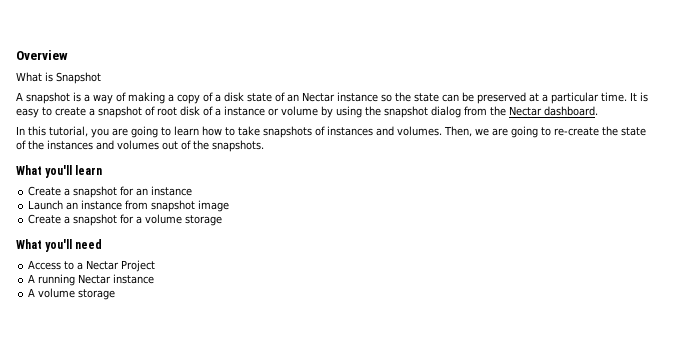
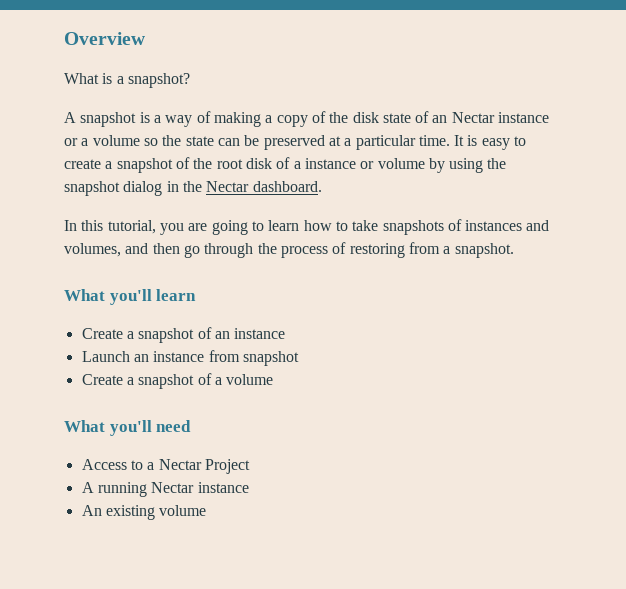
- What is Snapshot
+ What is a snapshot?
- A snapshot is a way of making a copy of a disk state of an Nectar instance so the state can be preserved at a particular time.
+ A snapshot is a way of making a copy of the disk state of an Nectar instance or a volume so the state can be preserved at a particular time.
- It is easy to create a snapshot of root disk of a instance or volume by using the snapshot dialog from the Nectar dashboard.
+ It is easy to create a snapshot of the root disk of a instance or volume by using the snapshot dialog in the Nectar dashboard.
- In this tutorial, you are going to learn how to take snapshots of instances and volumes. Then, we are going to re-create the state of the instances and volumes out of the snapshots.
+ In this tutorial, you are going to learn how to take snapshots of instances and volumes, and then go through the process of restoring from a snapshot.
- Create a snapshot for an instance
+ Create a snapshot of an instance
- Launch an instance from snapshot image
- Create a snapshot for a volume storage
+ Launch an instance from snapshot
+ Create a snapshot of a volume
- A volume storage
+ An existing volume

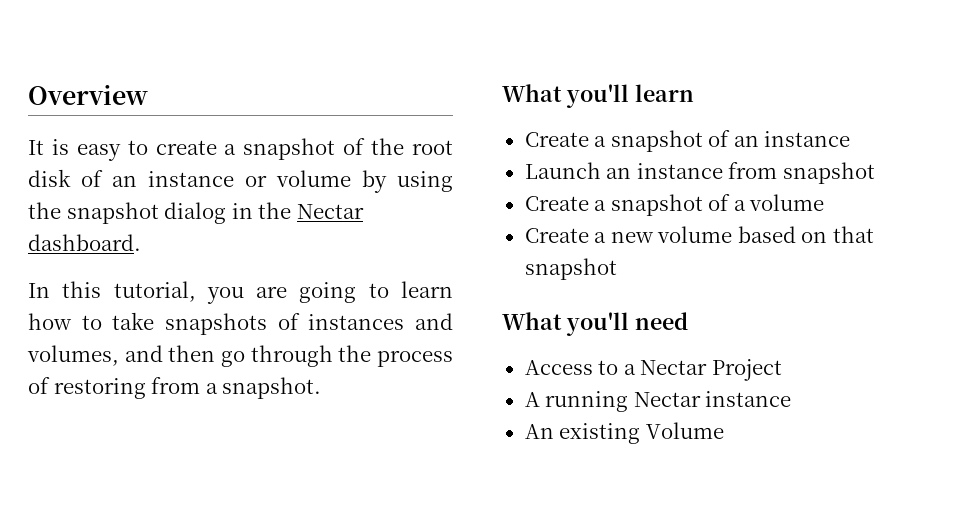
- What is a snapshot?
- A snapshot is a way of making a copy of the disk state of an Nectar instance or a volume so the state can be preserved at a particular time. It is easy to create a snapshot of the root disk of a instance or volume by using the snapshot dialog in the Nectar dashboard.
+ It is easy to create a snapshot of the root disk of an instance or volume by using the snapshot dialog in the Nectar dashboard.
+ Create a new volume based on that snapshot
- An existing volume
+ An existing Volume

